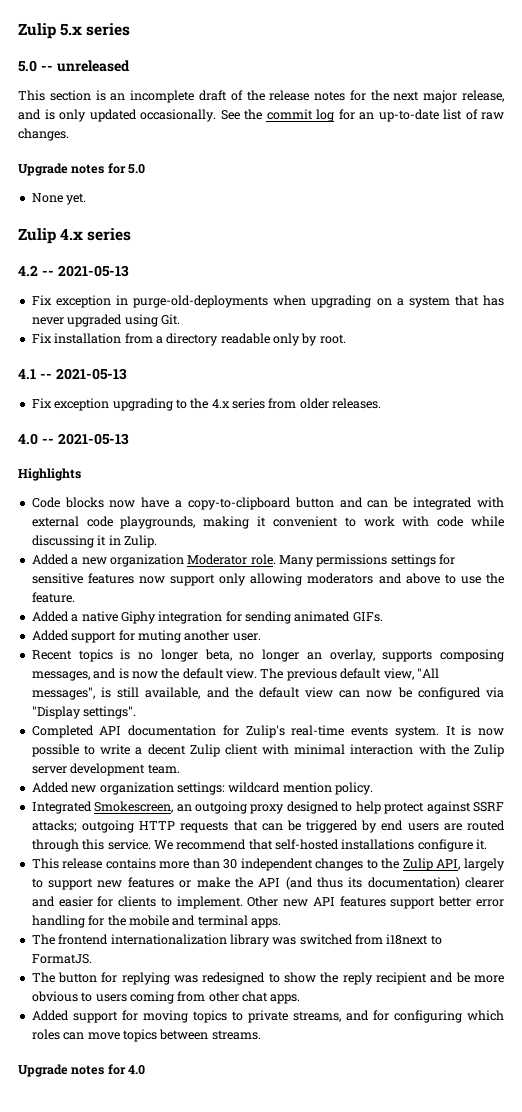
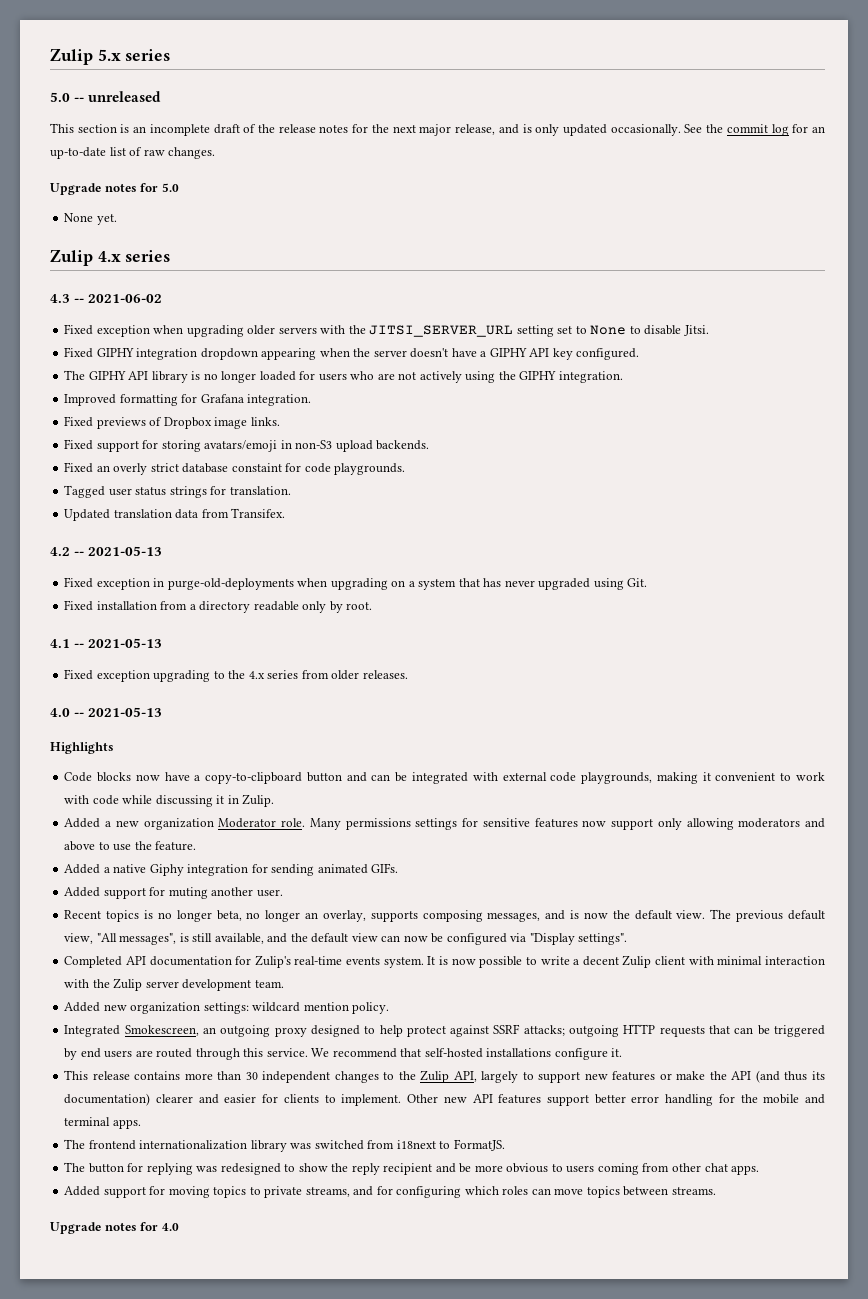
+ 4.3 -- 2021-06-02
+ Fixed exception when upgrading older servers with the JITSI_SERVER_URL setting set to None to disable Jitsi.
+ Fixed GIPHY integration dropdown appearing when the server doesn't have a GIPHY API key configured.
+ The GIPHY API library is no longer loaded for users who are not actively using the GIPHY integration.
+ Improved formatting for Grafana integration.
+ Fixed previews of Dropbox image links.
+ Fixed support for storing avatars/emoji in non-S3 upload backends.
+ Fixed an overly strict database constaint for code playgrounds.
+ Tagged user status strings for translation.
+ Updated translation data from Transifex.
- Fix exception in purge-old-deployments when upgrading on a system that has never upgraded using Git.
+ Fixed exception in purge-old-deployments when upgrading on a system that has never upgraded using Git.
- Fix installation from a directory readable only by root.
+ Fixed installation from a directory readable only by root.
- Fix exception upgrading to the 4.x series from older releases.
+ Fixed exception upgrading to the 4.x series from older releases.

